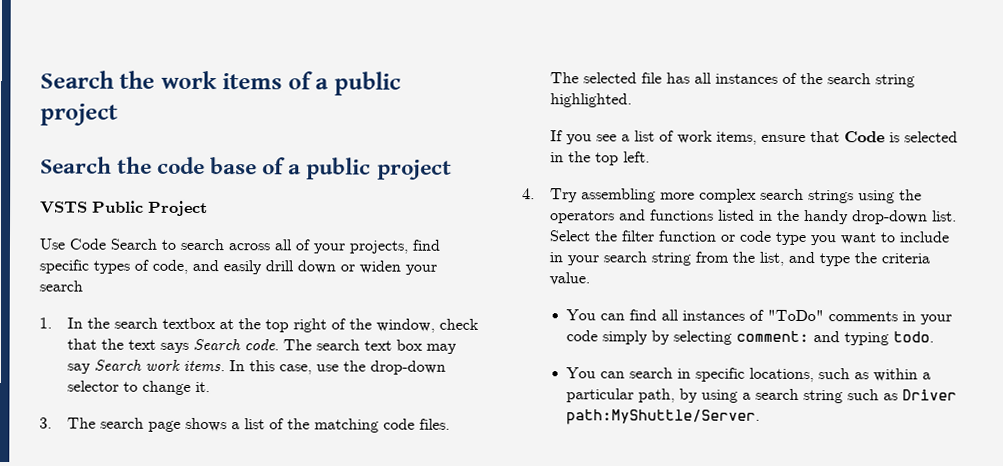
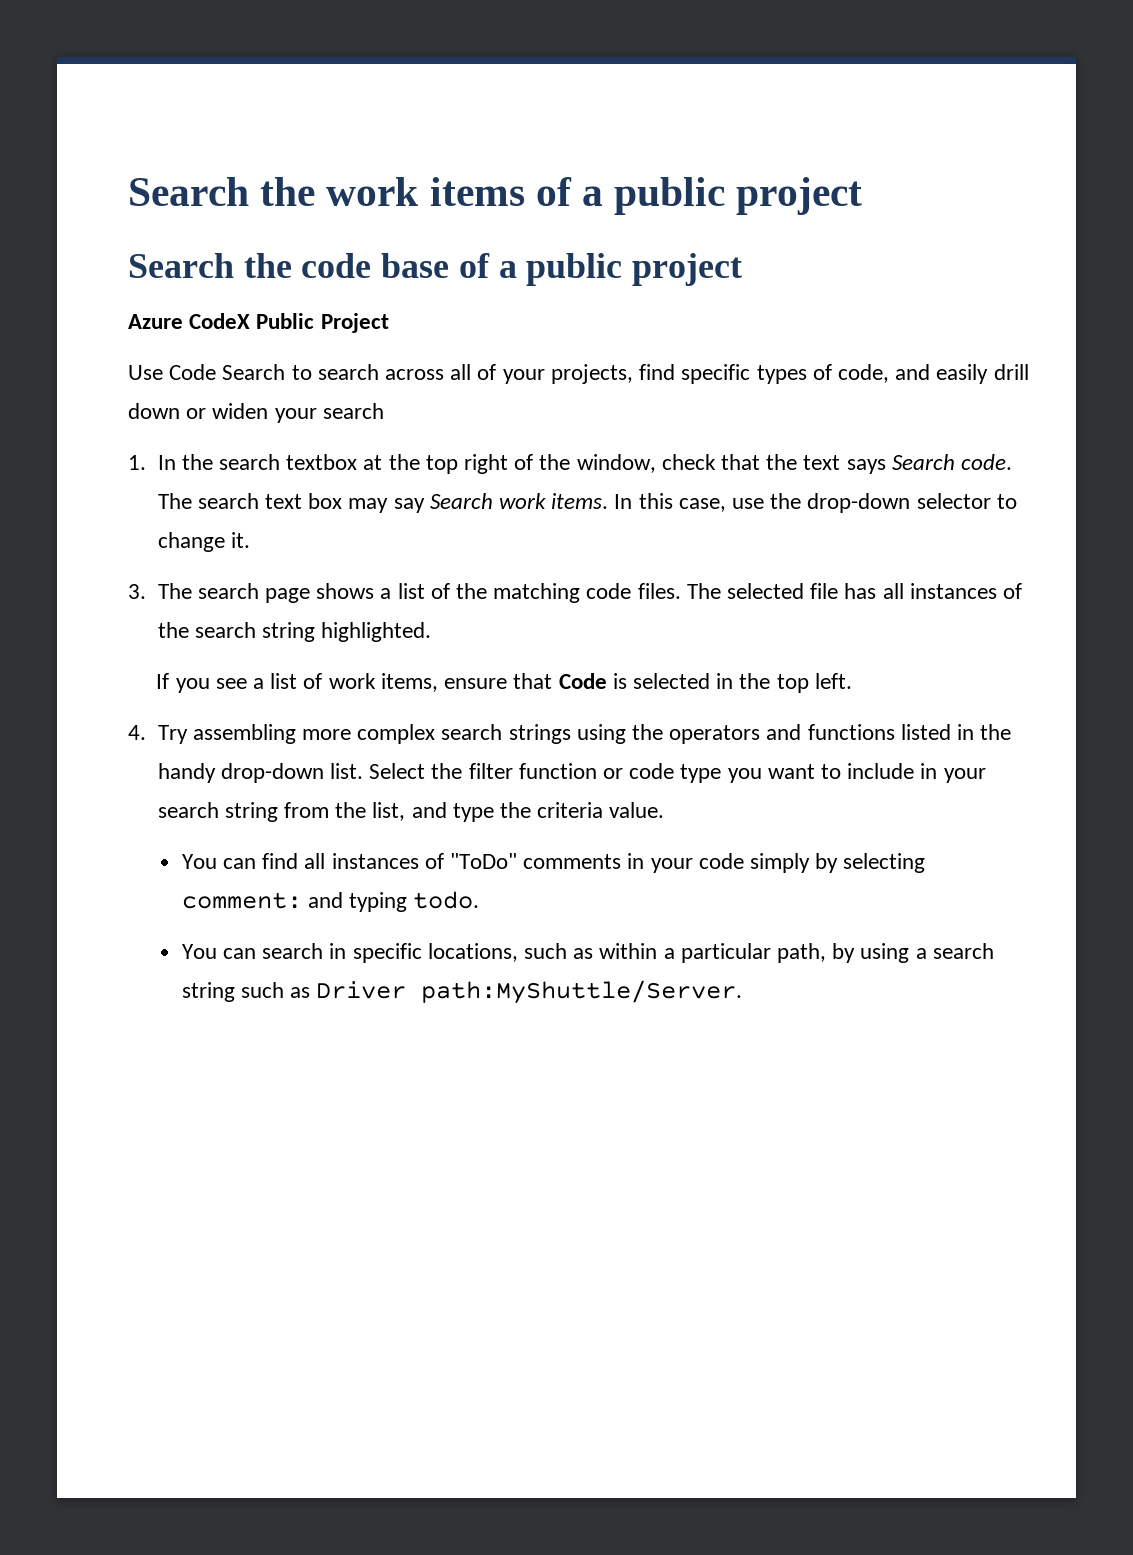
- VSTS Public Project
+ Azure CodeX Public Project

